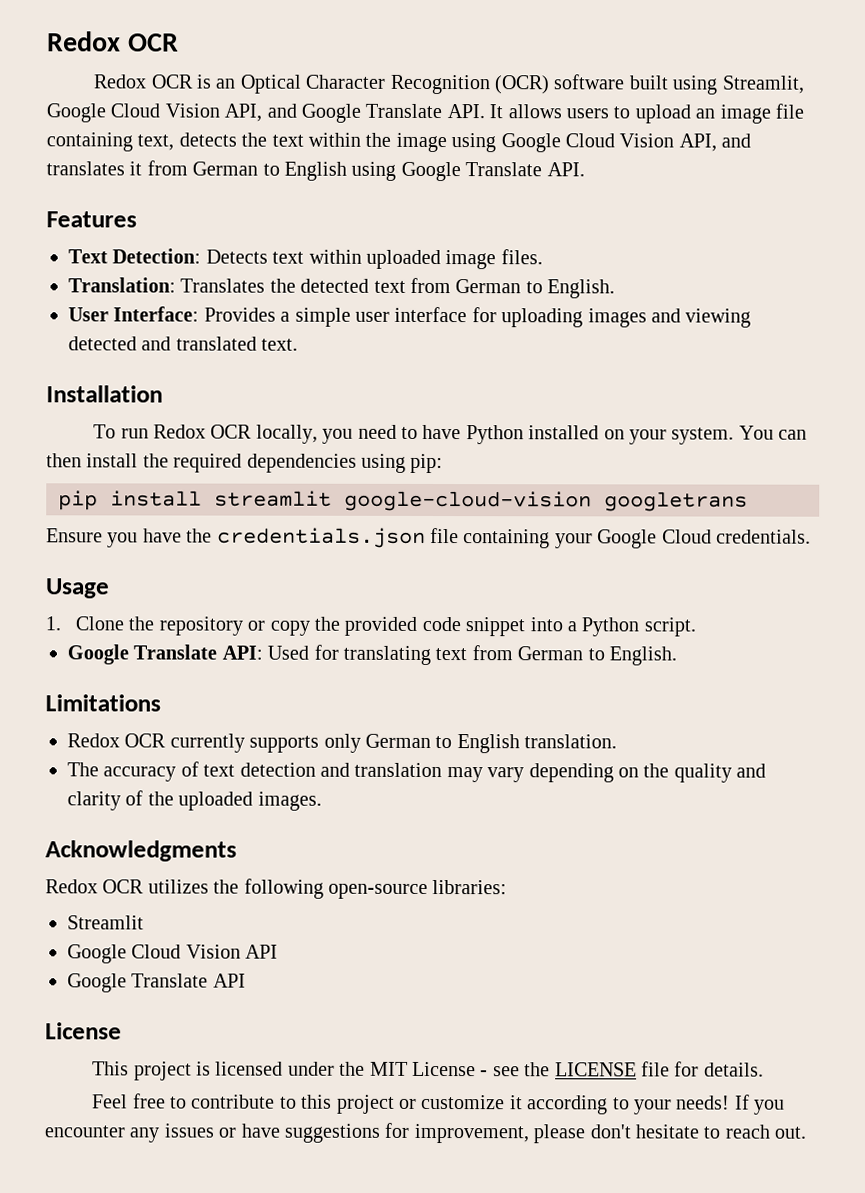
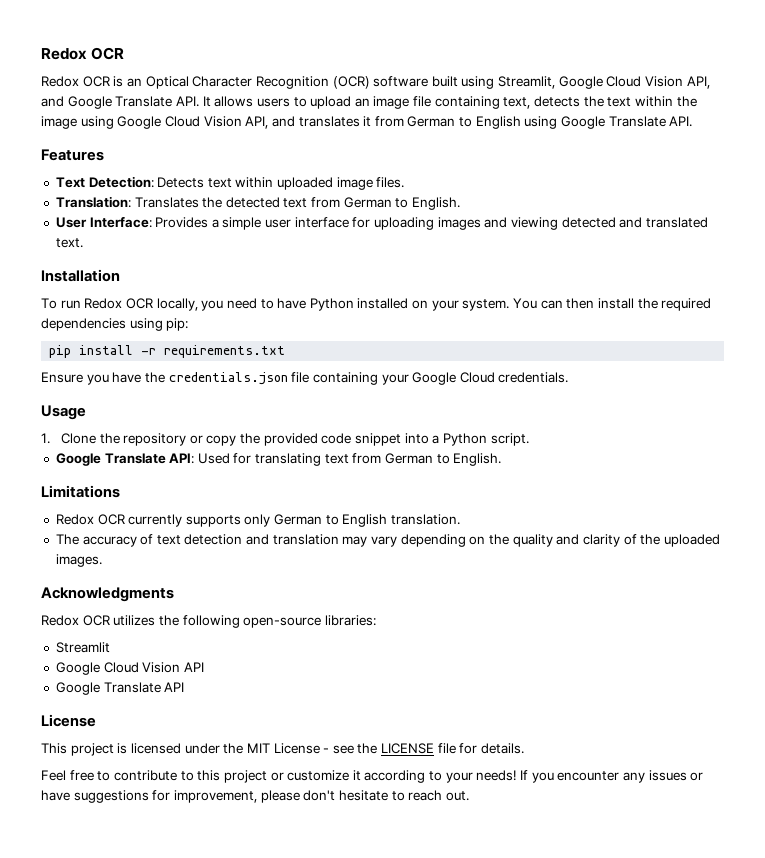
- pip install streamlit google-cloud-vision googletrans
+ pip install -r requirements.txt

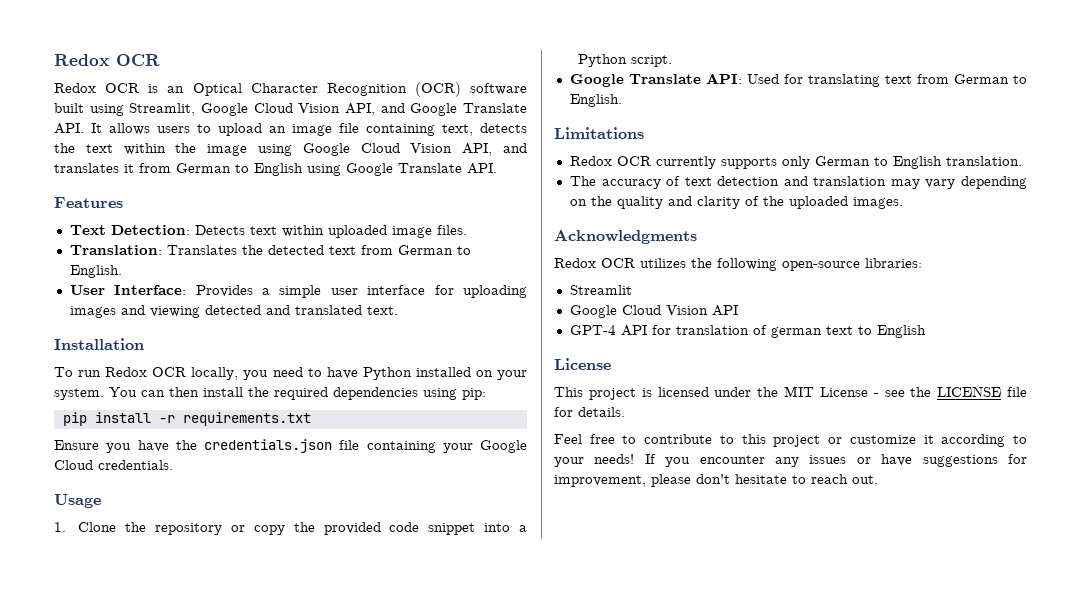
- Google Translate API
+ GPT-4 API for translation of german text to English

